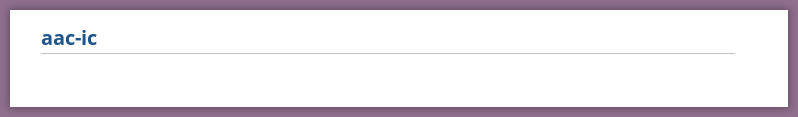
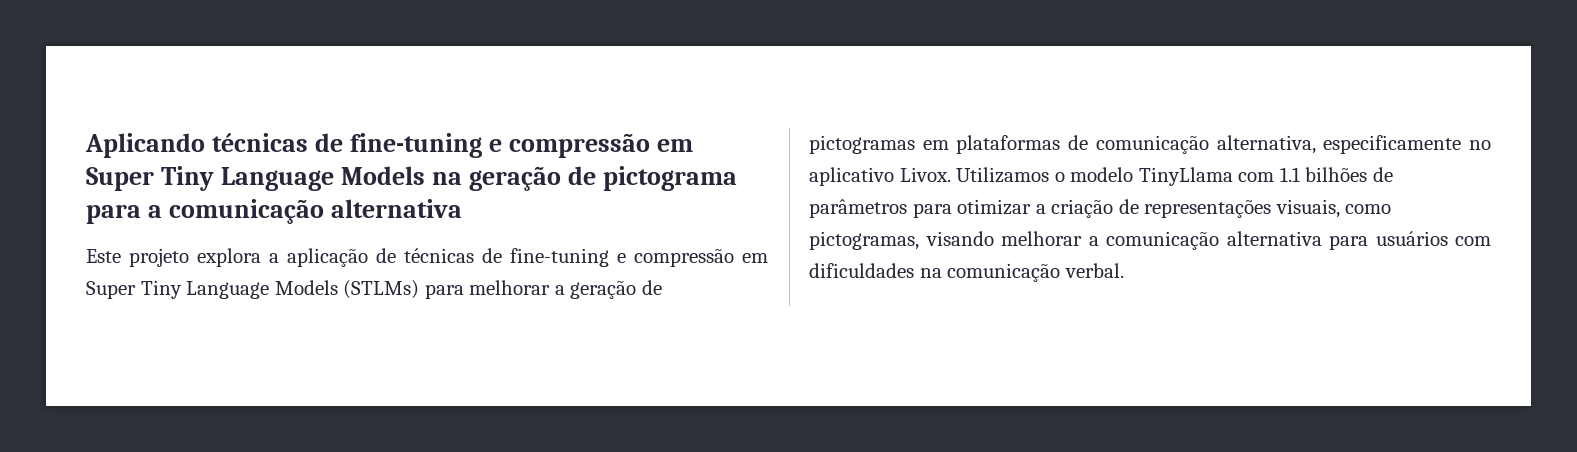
- aac-ic
+ Aplicando técnicas de fine-tuning e compressão em Super Tiny Language Models na geração de pictograma para a comunicação alternativa
+ Este projeto explora a aplicação de técnicas de fine-tuning e compressão em Super Tiny Language Models (STLMs) para melhorar a geração de pictogramas em plataformas de comunicação alternativa, especificamente no aplicativo Livox. Utilizamos o modelo TinyLlama com 1.1 bilhões de parâmetros para otimizar a criação de representações visuais, como pictogramas, visando melhorar a comunicação alternativa para usuários com dificuldades na comunicação verbal.

